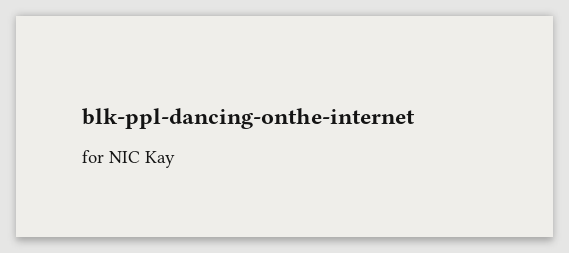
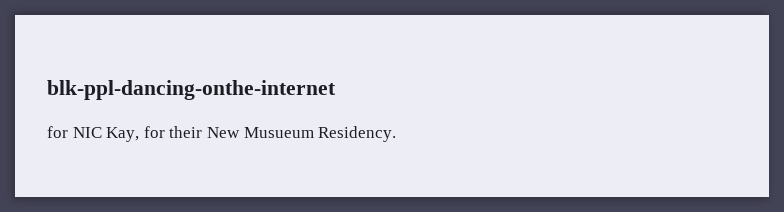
- for NIC Kay
+ for NIC Kay, for their New Musueum Residency.

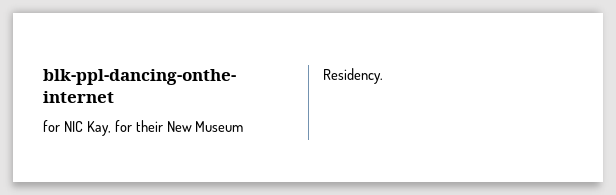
- for NIC Kay, for their New Musueum Residency.
+ for NIC Kay, for their New Museum Residency.

